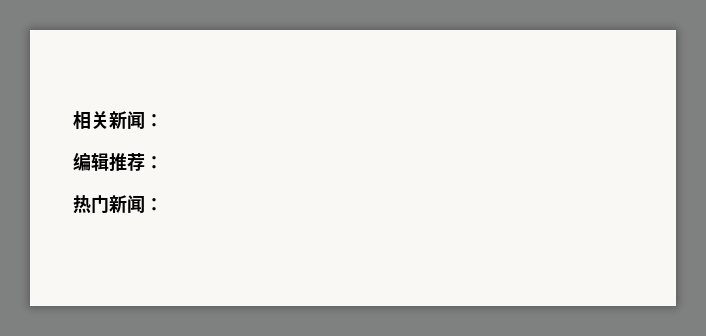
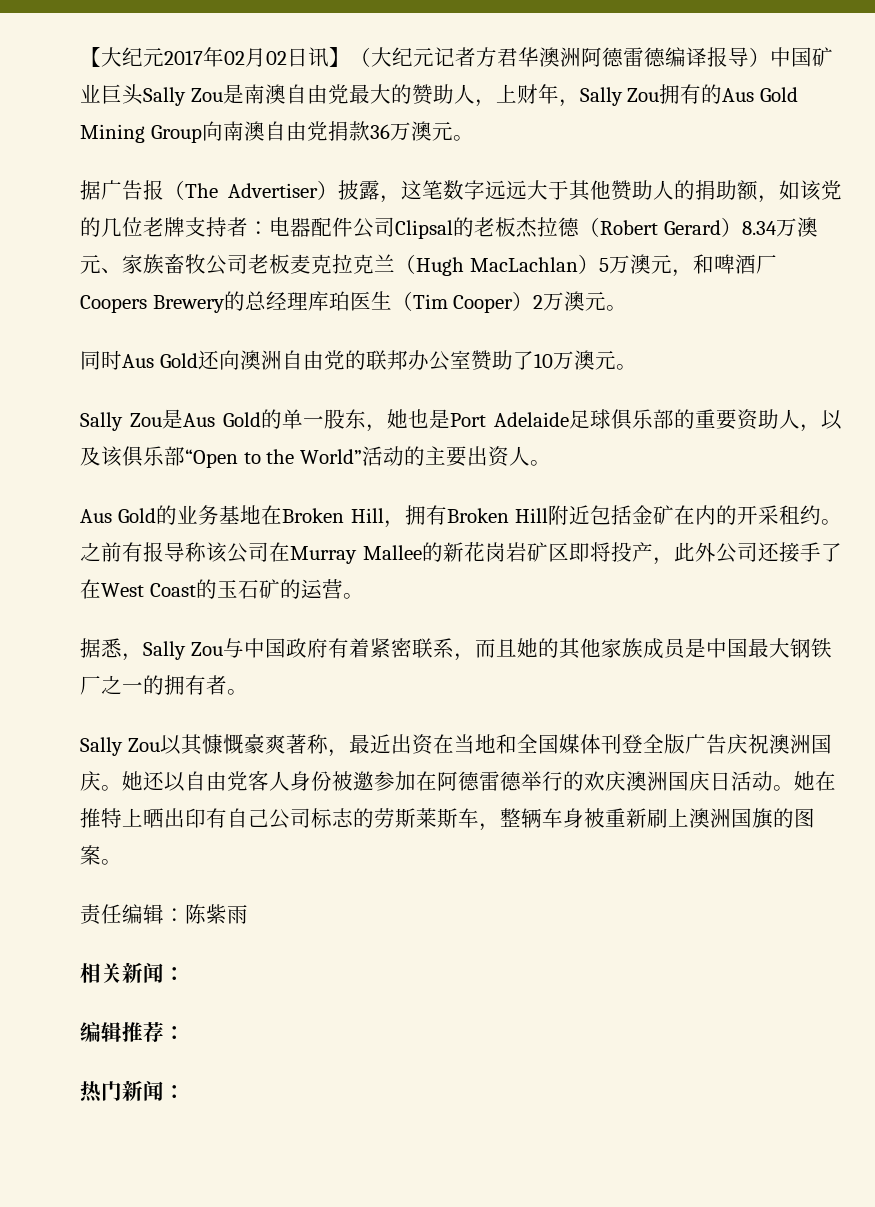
+ 【大纪元2017年02月02日讯】（大纪元记者方君华澳洲阿德雷德编译报导）中国矿业巨头Sally Zou是南澳自由党最大的赞助人，上财年，Sally Zou拥有的Aus Gold Mining Group向南澳自由党捐款36万澳元。
+ 据广告报（The Advertiser）披露，这笔数字远远大于其他赞助人的捐助额，如该党的几位老牌支持者：电器配件公司Clipsal的老板杰拉德（Robert Gerard）8.34万澳元、家族畜牧公司老板麦克拉克兰（Hugh MacLachlan）5万澳元，和啤酒厂Coopers Brewery的总经理库珀医生（Tim Cooper）2万澳元。
+ 同时Aus Gold还向澳洲自由党的联邦办公室赞助了10万澳元。
+ Sally Zou是Aus Gold的单一股东，她也是Port Adelaide足球俱乐部的重要资助人，以及该俱乐部“Open to the World”活动的主要出资人。
+ Aus Gold的业务基地在Broken Hill，拥有Broken Hill附近包括金矿在内的开采租约。之前有报导称该公司在Murray Mallee的新花岗岩矿区即将投产，此外公司还接手了在West Coast的玉石矿的运营。
+ 据悉，Sally Zou与中国政府有着紧密联系，而且她的其他家族成员是中国最大钢铁厂之一的拥有者。
+ Sally Zou以其慷慨豪爽著称，最近出资在当地和全国媒体刊登全版广告庆祝澳洲国庆。她还以自由党客人身份被邀参加在阿德雷德举行的欢庆澳洲国庆日活动。她在推特上晒出印有自己公司标志的劳斯莱斯车，整辆车身被重新刷上澳洲国旗的图案。
+ 责任编辑：陈紫雨

